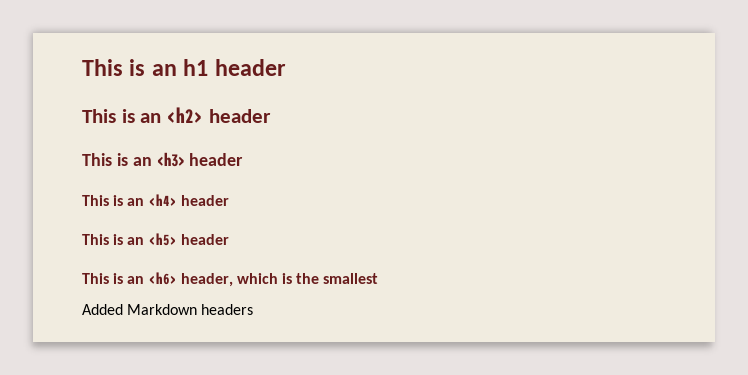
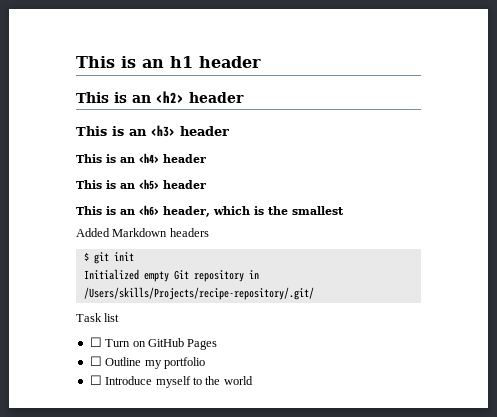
+ $ git init
+ Initialized empty Git repository in /Users/skills/Projects/recipe-repository/.git/
+ Task list
+ ☐ Turn on GitHub Pages
+ ☐ Outline my portfolio
+ ☐ Introduce myself to the world

